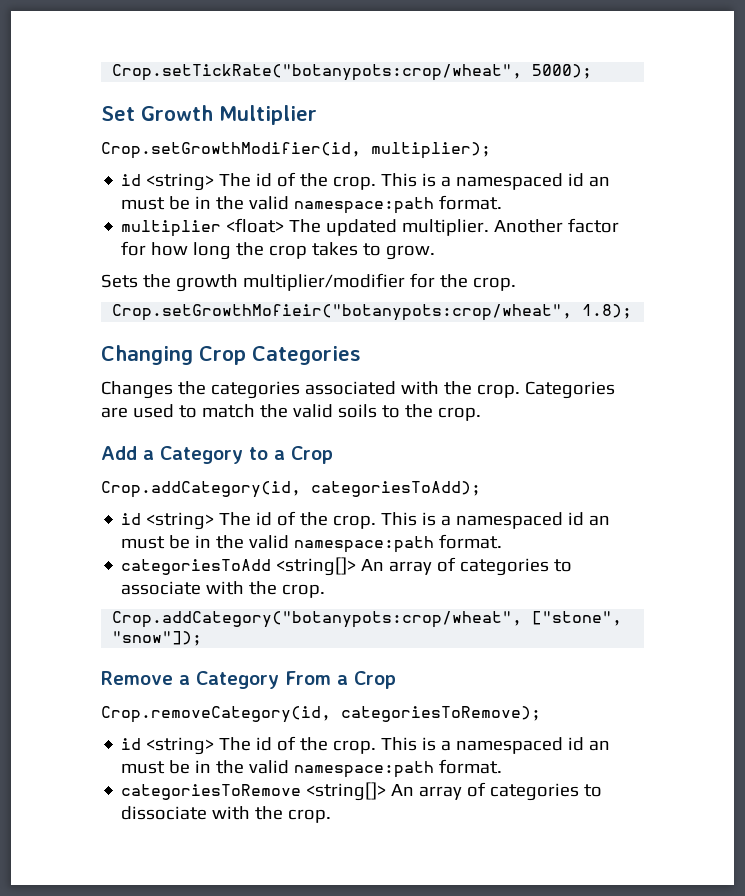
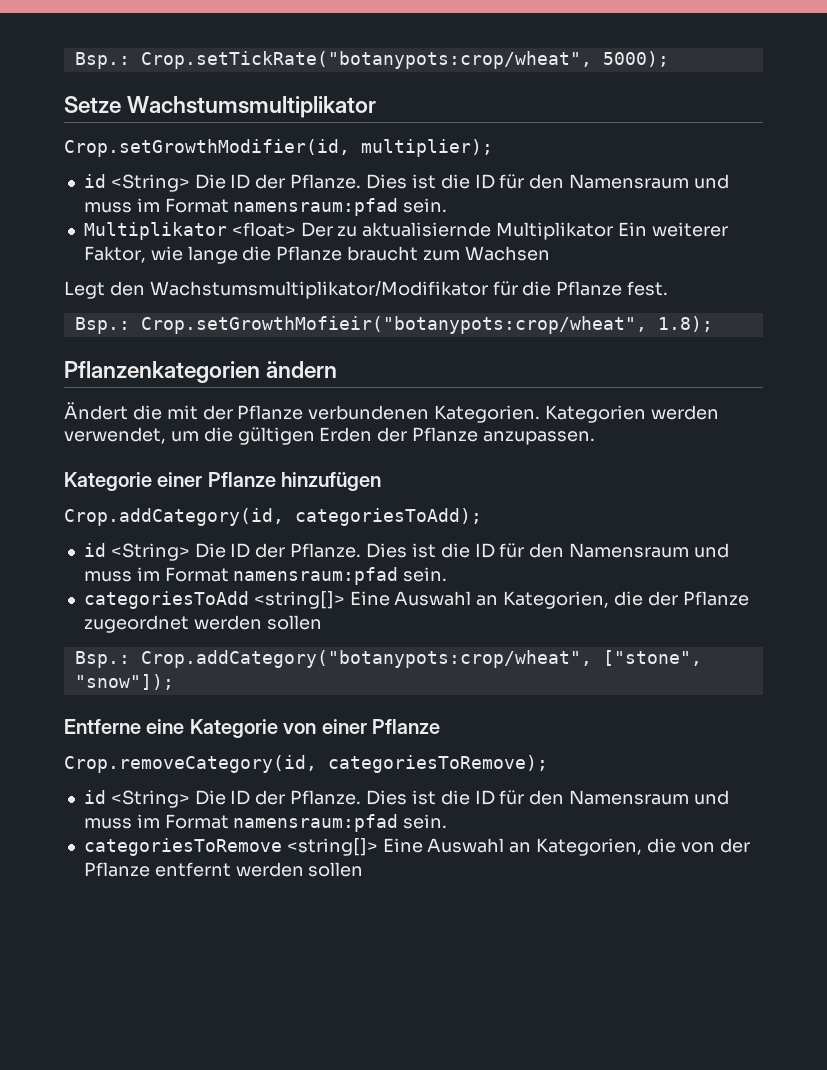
- Crop.setTickRate("botanypots:crop/wheat", 5000);
+ Bsp.: Crop.setTickRate("botanypots:crop/wheat", 5000);
- Set Growth Multiplier
+ Setze Wachstumsmultiplikator
  Crop.setGrowthModifier(id, multiplier);
- id <string> The id of the crop. This is a namespaced id an must be in the valid namespace:path format.
- multiplier <float> The updated multiplier. Another factor for how long the crop takes to grow.
- Sets the growth multiplier/modifier for the crop.
- Crop.setGrowthMofieir("botanypots:crop/wheat", 1.8);
- Changing Crop Categories
- Changes the categories associated with the crop. Categories are used to match the valid soils to the crop.
- Add a Category to a Crop
+ id <String> Die ID der Pflanze. Dies ist die ID für den Namensraum und muss im Format namensraum:pfad sein.
+ Multiplikator <float> Der zu aktualisiernde Multiplikator Ein weiterer Faktor, wie lange die Pflanze braucht zum Wachsen
+ Legt den Wachstumsmultiplikator/Modifikator für die Pflanze fest.
+ Bsp.: Crop.setGrowthMofieir("botanypots:crop/wheat", 1.8);
+ Pflanzenkategorien ändern
+ Ändert die mit der Pflanze verbundenen Kategorien. Kategorien werden verwendet, um die gültigen Erden der Pflanze anzupassen.
+ Kategorie einer Pflanze hinzufügen
  Crop.addCategory(id, categoriesToAdd);
- id <string> The id of the crop. This is a namespaced id an must be in the valid namespace:path format.
- categoriesToAdd <string[]> An array of categories to associate with the crop.
- Crop.addCategory("botanypots:crop/wheat", ["stone", "snow"]);
- Remove a Category From a Crop
+ id <String> Die ID der Pflanze. Dies ist die ID für den Namensraum und muss im Format namensraum:pfad sein.
+ categoriesToAdd <string[]> Eine Auswahl an Kategorien, die der Pflanze zugeordnet werden sollen
+ Bsp.: Crop.addCategory("botanypots:crop/wheat", ["stone", "snow"]);
+ Entferne eine Kategorie von einer Pflanze
  Crop.removeCategory(id, categoriesToRemove);
- id <string> The id of the crop. This is a namespaced id an must be in the valid namespace:path format.
- categoriesToRemove <string[]> An array of categories to dissociate with the crop.
+ id <String> Die ID der Pflanze. Dies ist die ID für den Namensraum und muss im Format namensraum:pfad sein.
+ categoriesToRemove <string[]> Eine Auswahl an Kategorien, die von der Pflanze entfernt werden sollen

